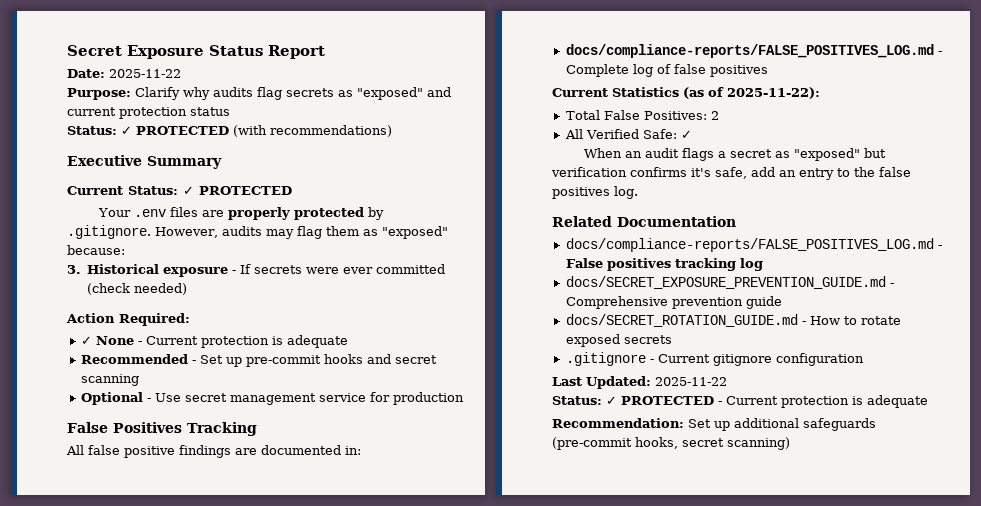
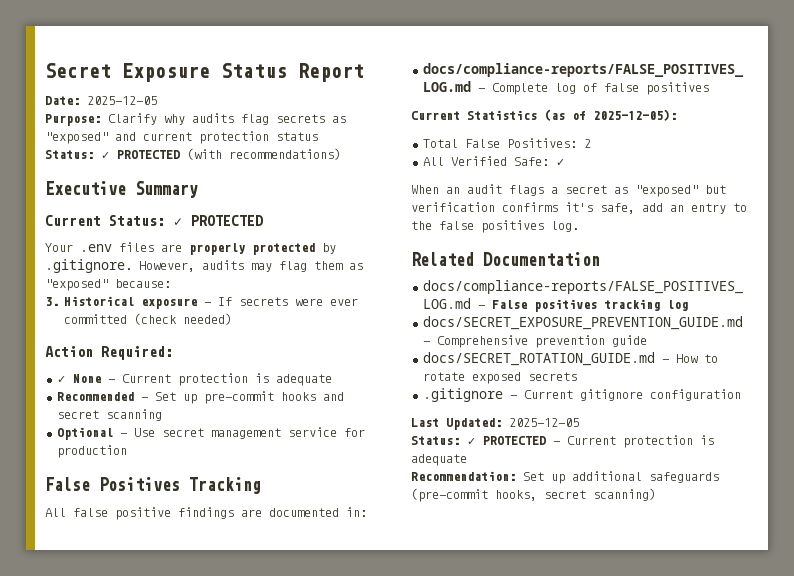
- Date: 2025-11-22
+ Date: 2025-12-05
- Current Statistics (as of 2025-11-22):
+ Current Statistics (as of 2025-12-05):
- Last Updated: 2025-11-22
+ Last Updated: 2025-12-05

